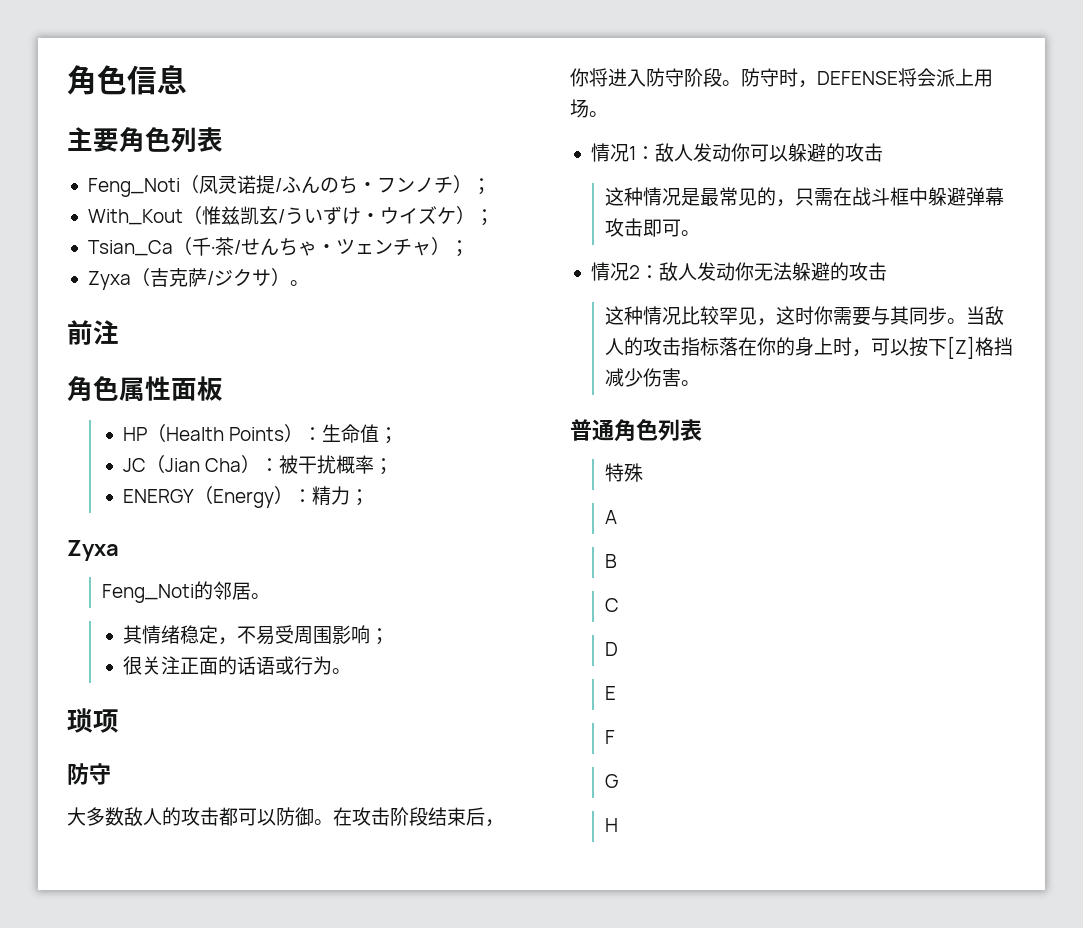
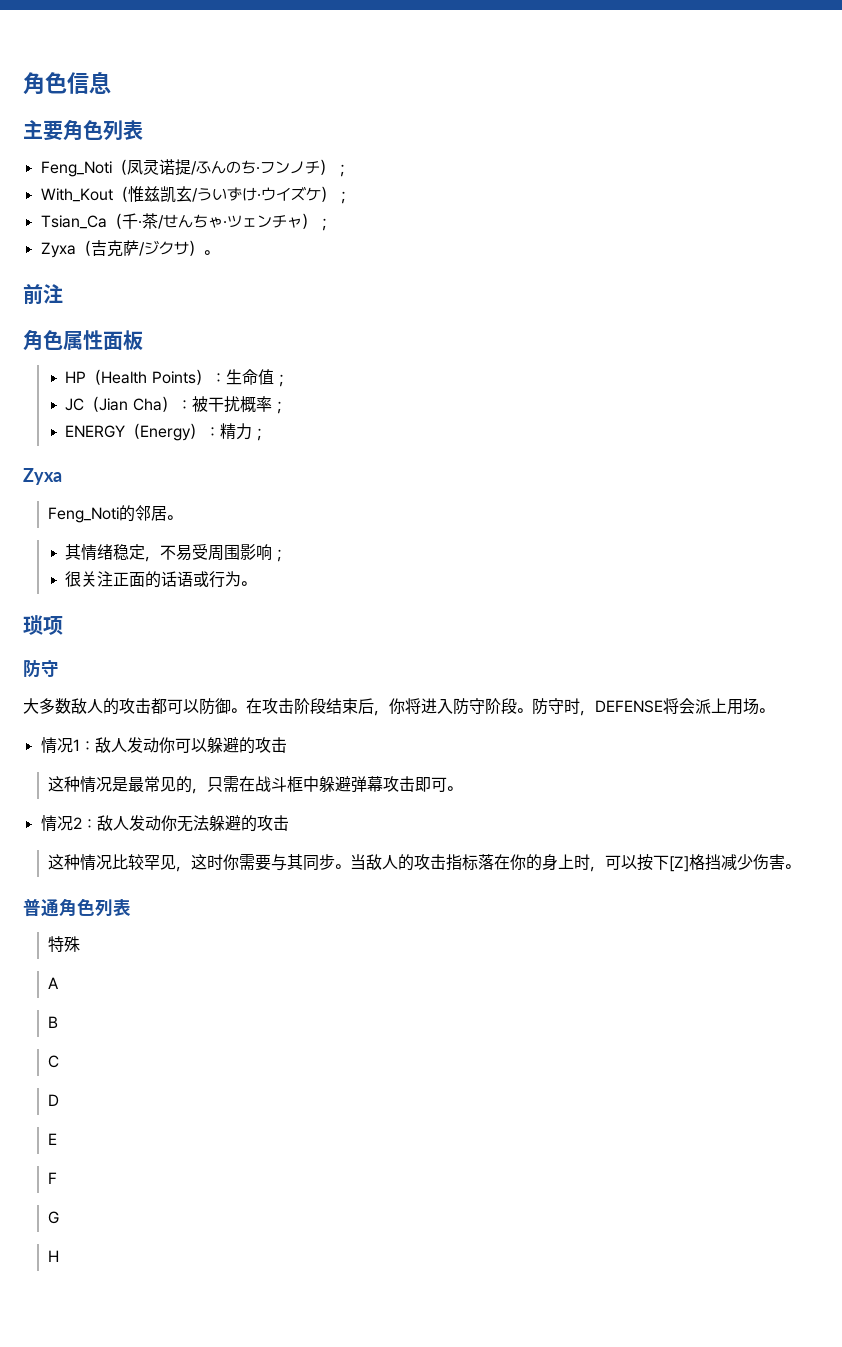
- Feng_Noti（凤灵诺提/ふんのち・フンノチ）；
+ Feng_Noti（凤灵诺提/ふんのち·フンノチ）；
- With_Kout（惟兹凯玄/ういずけ・ウイズケ）；
+ With_Kout（惟兹凯玄/ういずけ·ウイズケ）；
- Tsian_Ca（千·茶/せんちゃ・ツェンチャ）；
+ Tsian_Ca（千·茶/せんちゃ·ツェンチャ）；

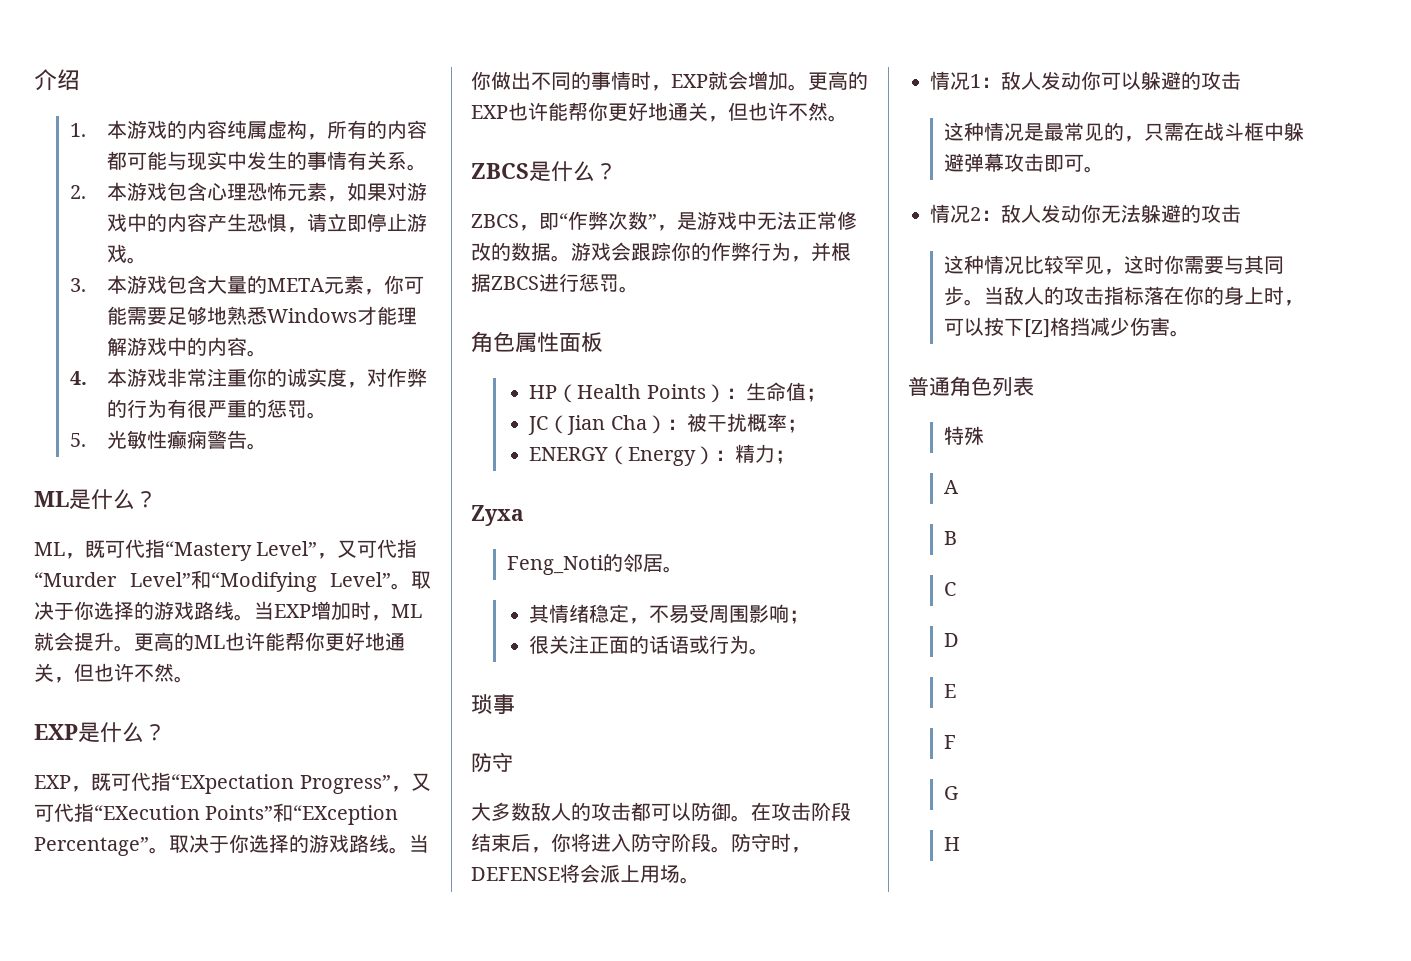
- 角色信息
- 主要角色列表
- Feng_Noti（凤灵诺提/ふんのち·フンノチ）；
- With_Kout（惟兹凯玄/ういずけ·ウイズケ）；
- Tsian_Ca（千·茶/せんちゃ·ツェンチャ）；
- Zyxa（吉克萨/ジクサ）。
- 前注
+ 介绍
+ 1.本游戏的内容纯属虚构，所有的内容都可能与现实中发生的事情有关系。
+ 2.本游戏包含心理恐怖元素，如果对游戏中的内容产生恐惧，请立即停止游戏。
+ 3.本游戏包含大量的META元素，你可能需要足够地熟悉Windows才能理解游戏中的内容。
+ 4.本游戏非常注重你的诚实度，对作弊的行为有很严重的惩罚。
+ 5.光敏性癫痫警告。
+ ML是什么？
+ ML，既可代指“Mastery Level”，又可代指“Murder Level”和“Modifying Level”。取决于你选择的游戏路线。当EXP增加时，ML就会提升。更高的ML也许能帮你更好地通关，但也许不然。
+ EXP是什么？
+ EXP，既可代指“EXpectation Progress”，又可代指“EXecution Points”和“EXception Percentage”。取决于你选择的游戏路线。当你做出不同的事情时，EXP就会增加。更高的EXP也许能帮你更好地通关，但也许不然。
+ ZBCS是什么？
+ ZBCS，即“作弊次数”，是游戏中无法正常修改的数据。游戏会跟踪你的作弊行为，并根据ZBCS进行惩罚。
- 琐项
+ 琐事

